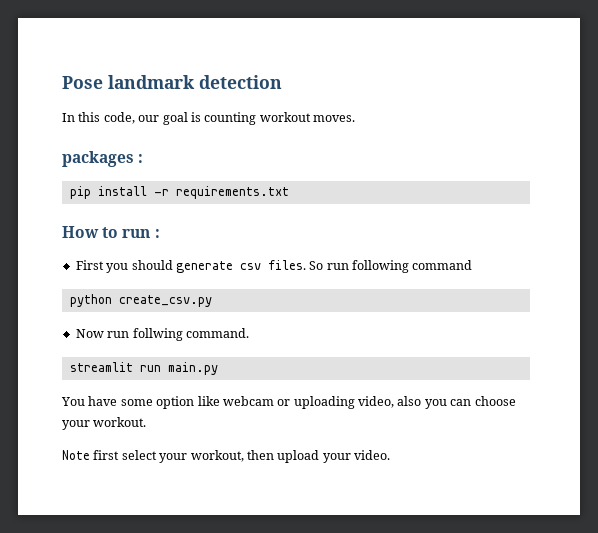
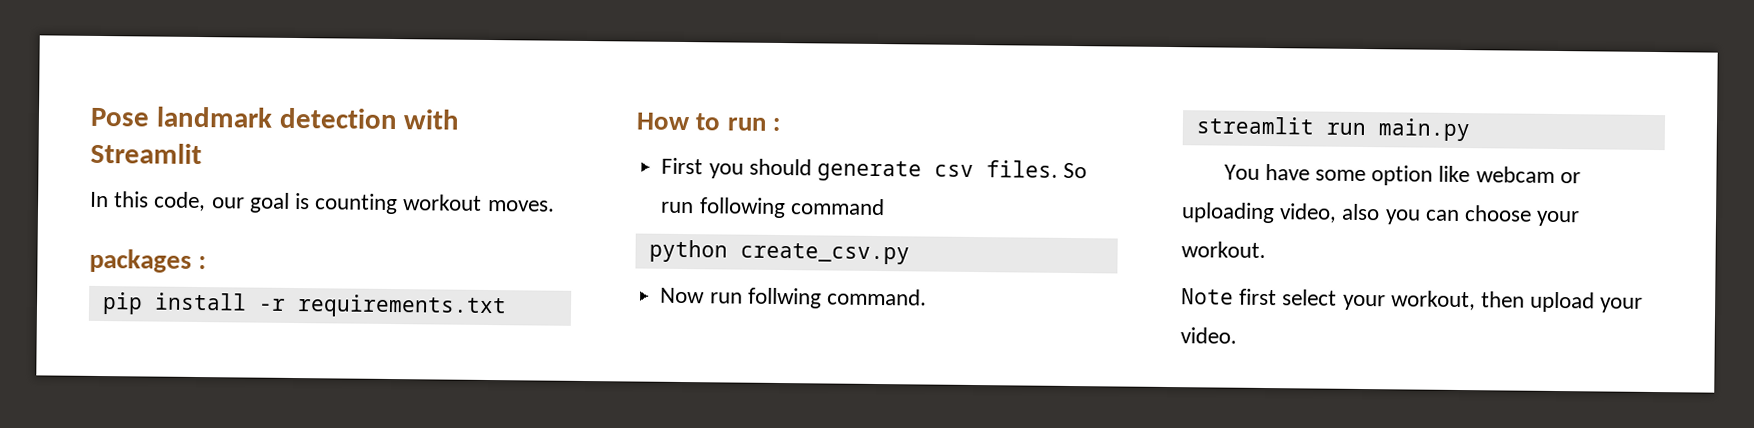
- Pose landmark detection
+ Pose landmark detection with Streamlit

